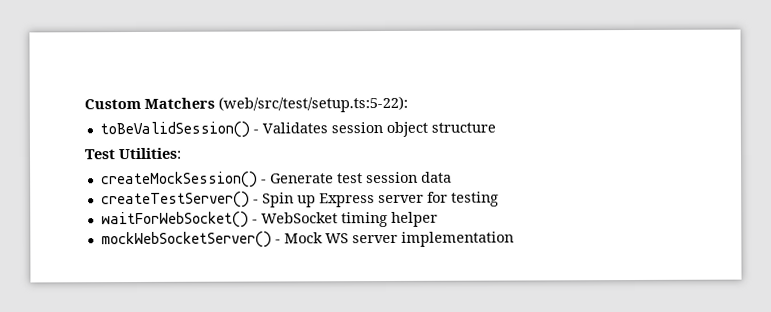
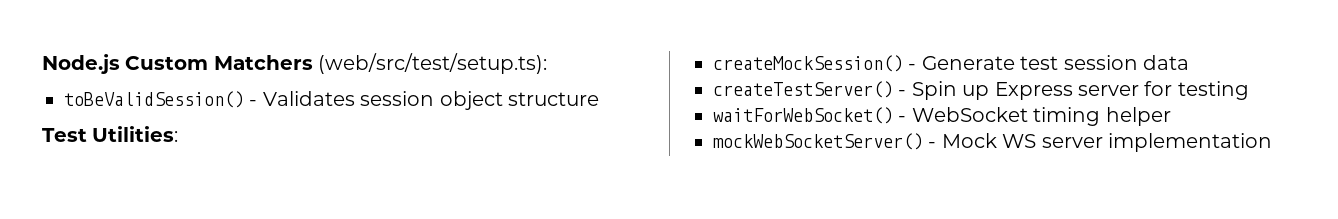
- Custom Matchers (web/src/test/setup.ts:5-22):
+ Node.js Custom Matchers (web/src/test/setup.ts):

